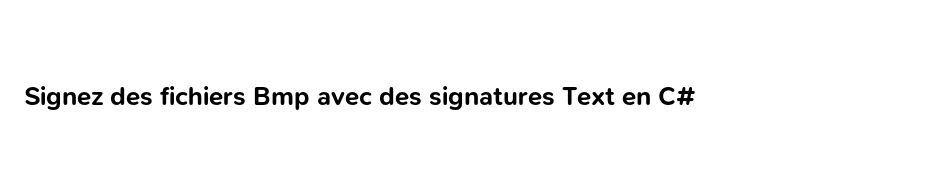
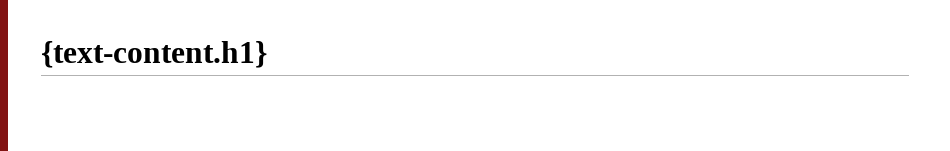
- Signez des fichiers Bmp avec des signatures Text en C#
+ {text-content.h1}

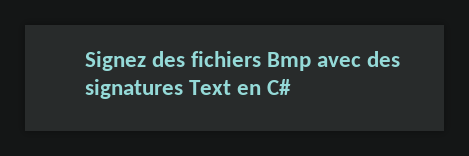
- {text-content.h1}
+ Signez des fichiers Bmp avec des signatures Text en C#

